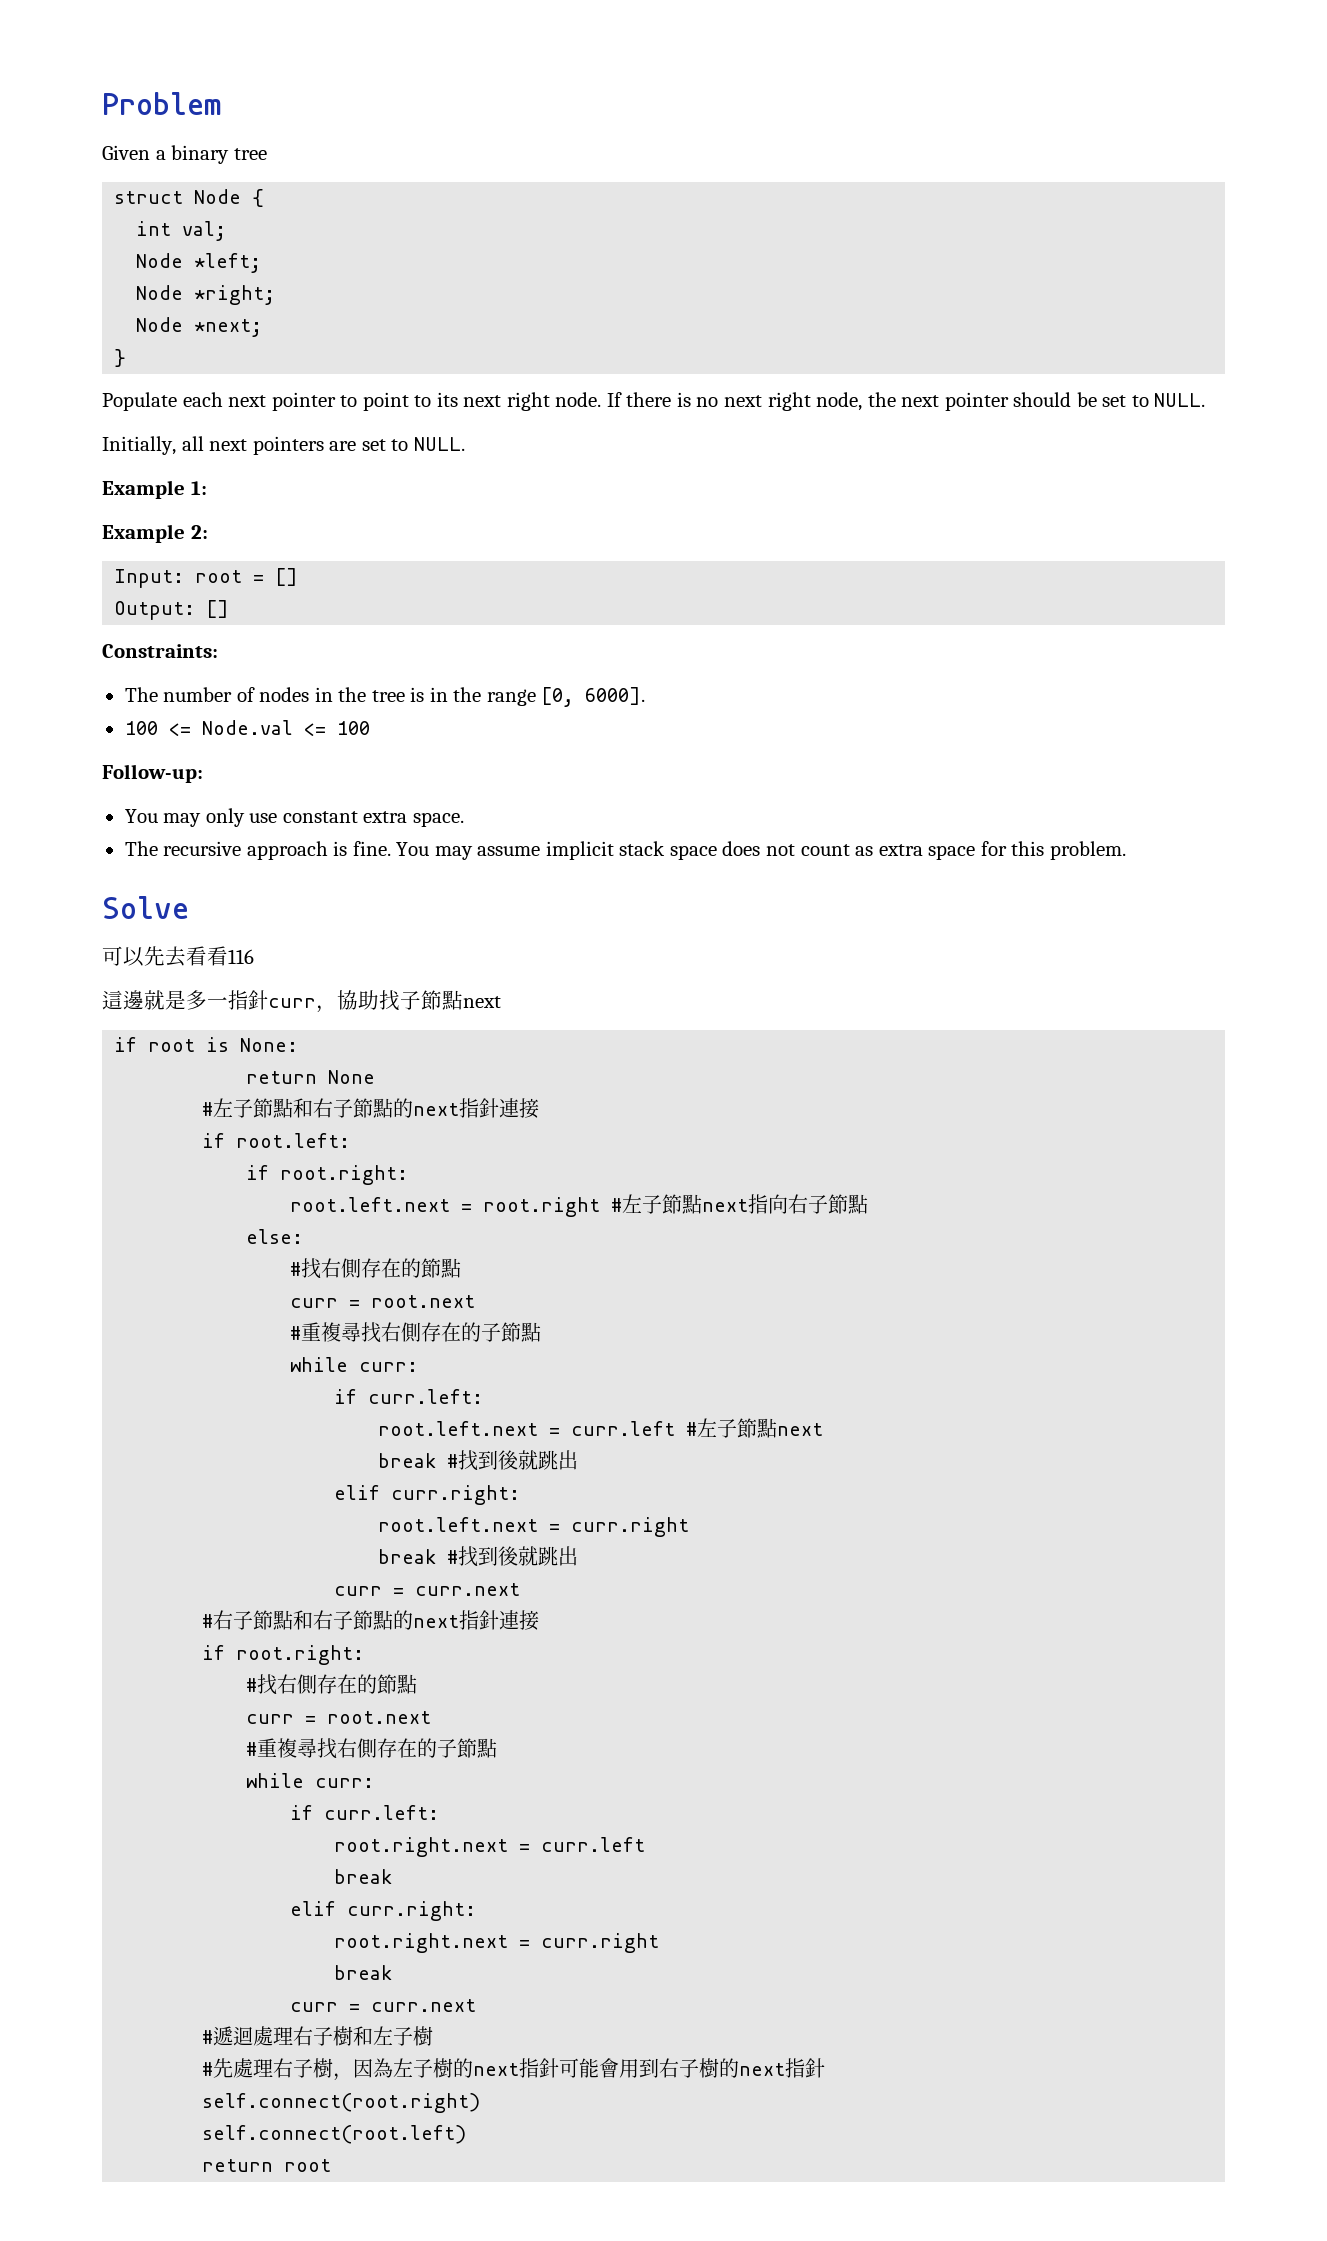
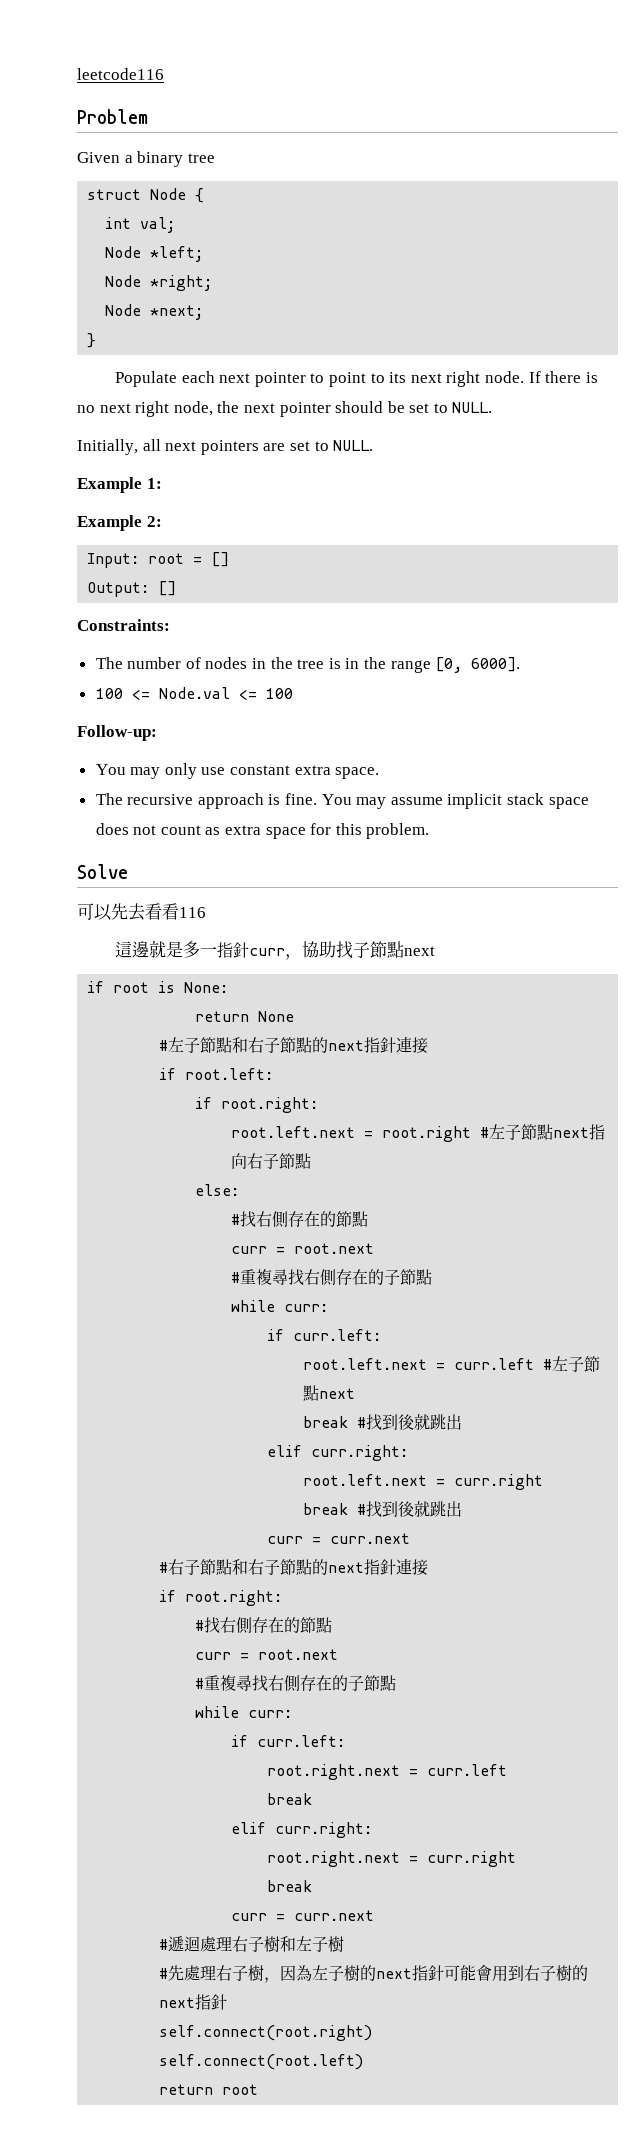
+ leetcode116

